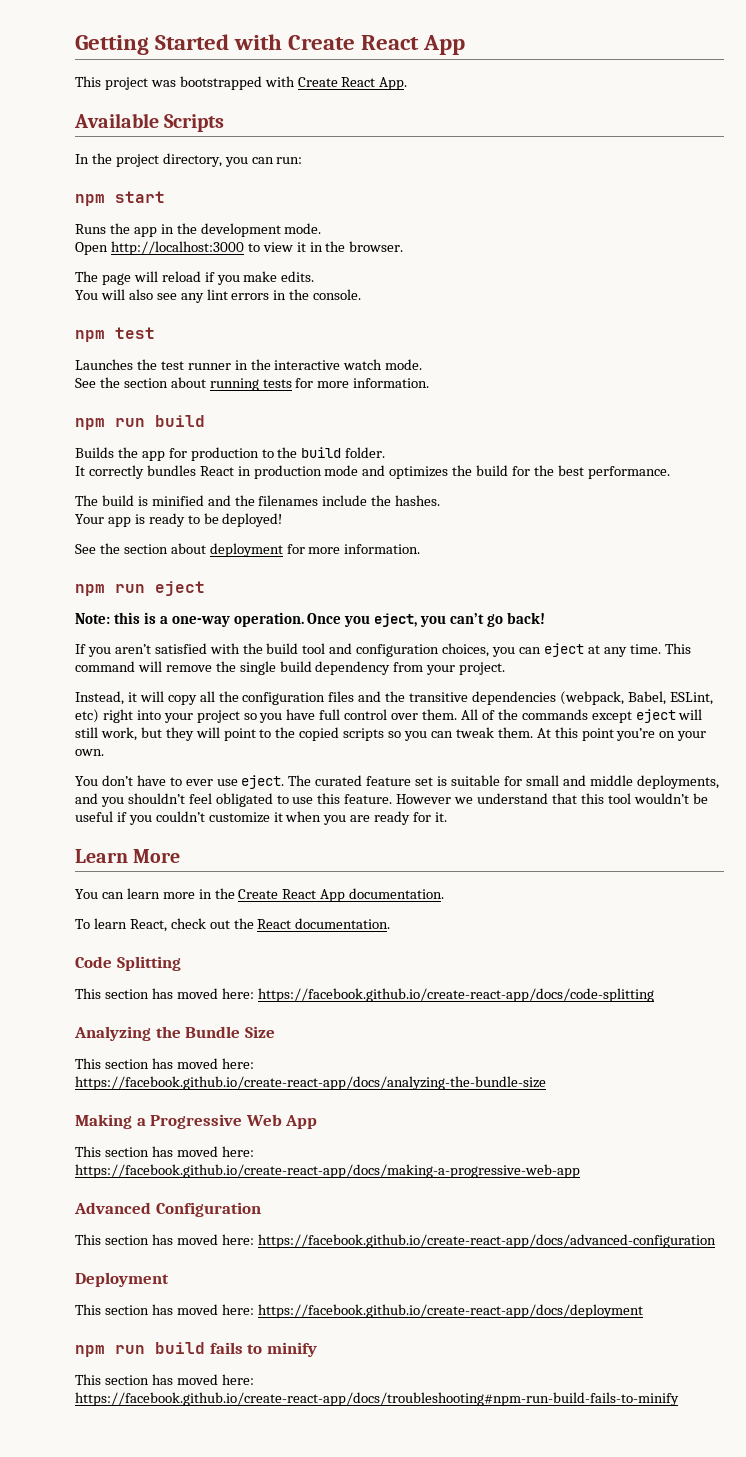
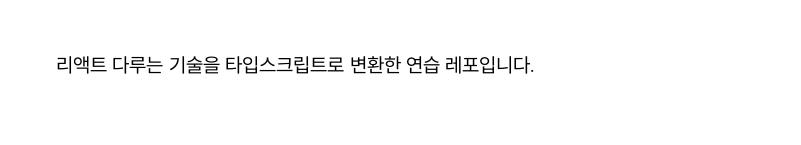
- Getting Started with Create React App
- This project was bootstrapped with Create React App.
- Available Scripts
- In the project directory, you can run:
- npm start
- Runs the app in the development mode.
- Open http://localhost:3000 to view it in the browser.
- The page will reload if you make edits.
- You will also see any lint errors in the console.
- npm test
- Launches the test runner in the interactive watch mode.
- See the section about running tests for more information.
- npm run build
- Builds the app for production to the build folder.
- It correctly bundles React in production mode and optimizes the build for the best performance.
- The build is minified and the filenames include the hashes.
- Your app is ready to be deployed!
- See the section about deployment for more information.
- npm run eject
- Note: this is a one-way operation. Once you eject, you can’t go back!
- If you aren’t satisfied with the build tool and configuration choices, you can eject at any time. This command will remove the single build dependency from your project.
- Instead, it will copy all the configuration files and the transitive dependencies (webpack, Babel, ESLint, etc) right into your project so you have full control over them. All of the commands except eject will still work, but they will point to the copied scripts so you can tweak them. At this point you’re on your own.
- You don’t have to ever use eject. The curated feature set is suitable for small and middle deployments, and you shouldn’t feel obligated to use this feature. However we understand that this tool wouldn’t be useful if you couldn’t customize it when you are ready for it.
- Learn More
- You can learn more in the Create React App documentation.
- To learn React, check out the React documentation.
- Code Splitting
- This section has moved here: https://facebook.github.io/create-react-app/docs/code-splitting
- Analyzing the Bundle Size
- This section has moved here: https://facebook.github.io/create-react-app/docs/analyzing-the-bundle-size
- Making a Progressive Web App
- This section has moved here: https://facebook.github.io/create-react-app/docs/making-a-progressive-web-app
- Advanced Configuration
- This section has moved here: https://facebook.github.io/create-react-app/docs/advanced-configuration
- Deployment
- This section has moved here: https://facebook.github.io/create-react-app/docs/deployment
- npm run build fails to minify
- This section has moved here: https://facebook.github.io/create-react-app/docs/troubleshooting#npm-run-build-fails-to-minify
+ 리액트 다루는 기술을 타입스크립트로 변환한 연습 레포입니다.

